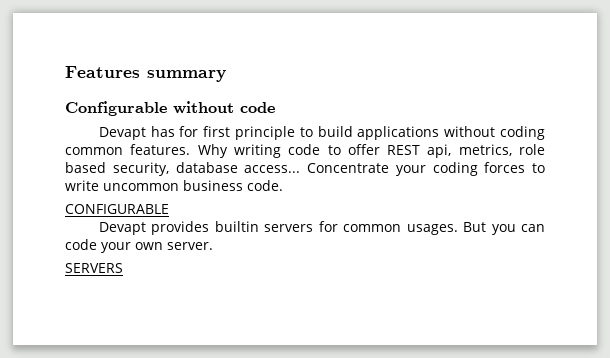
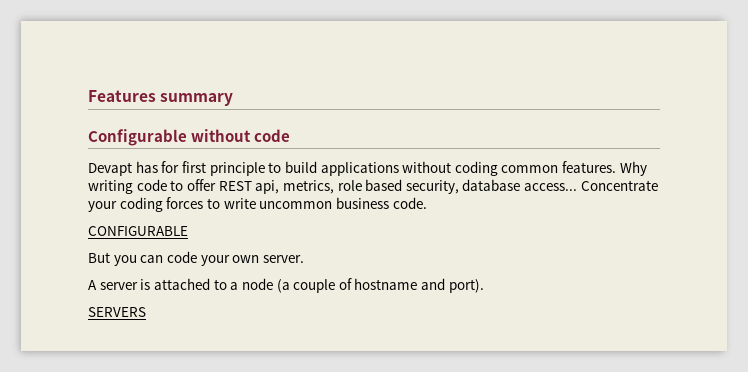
- Devapt provides builtin servers for common usages.
+ A server is attached to a node (a couple of hostname and port).

